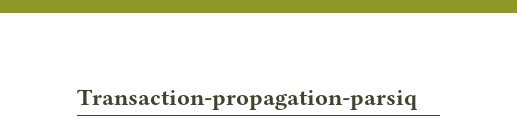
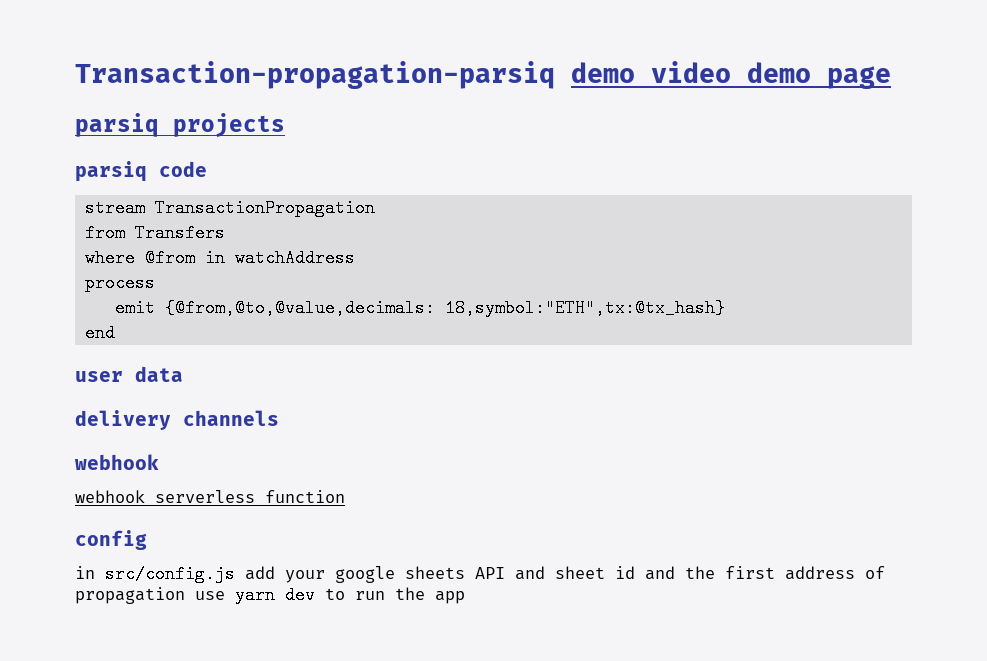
- Transaction-propagation-parsiq
+ Transaction-propagation-parsiq demo video demo page
+ parsiq projects
+ parsiq code
+ stream TransactionPropagation
+ from Transfers
+ where @from in watchAddress
+ process
+ emit {@from,@to,@value,decimals: 18,symbol:"ETH",tx:@tx_hash}
+ end
+ user data
+ delivery channels
+ webhook
+ webhook serverless function
+ config
+ in src/config.js add your google sheets API and sheet id and the first address of propagation use yarn dev to run the app

